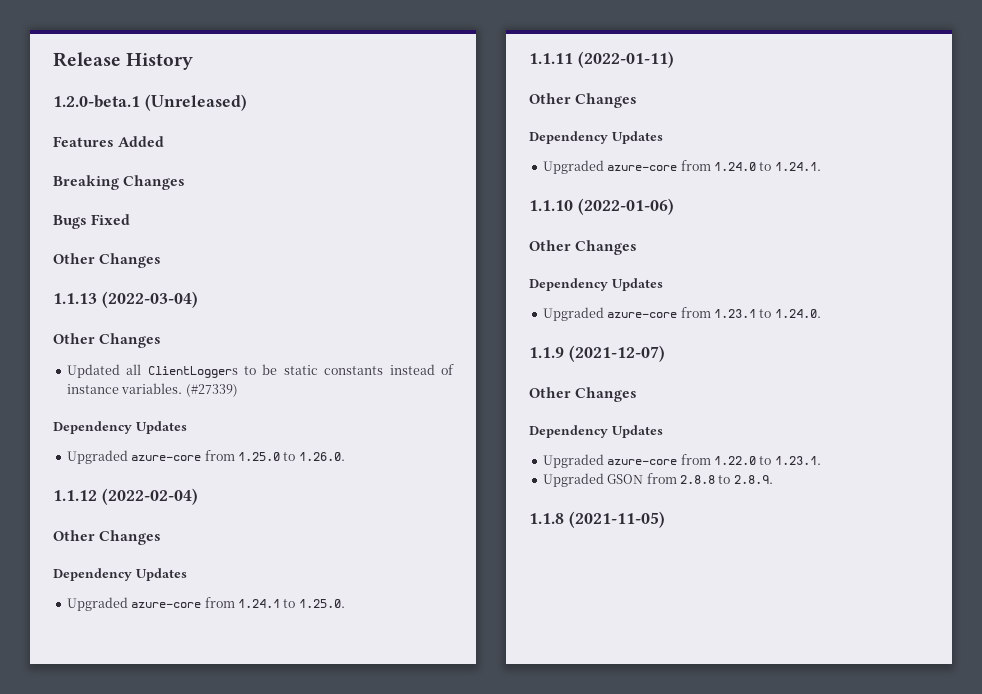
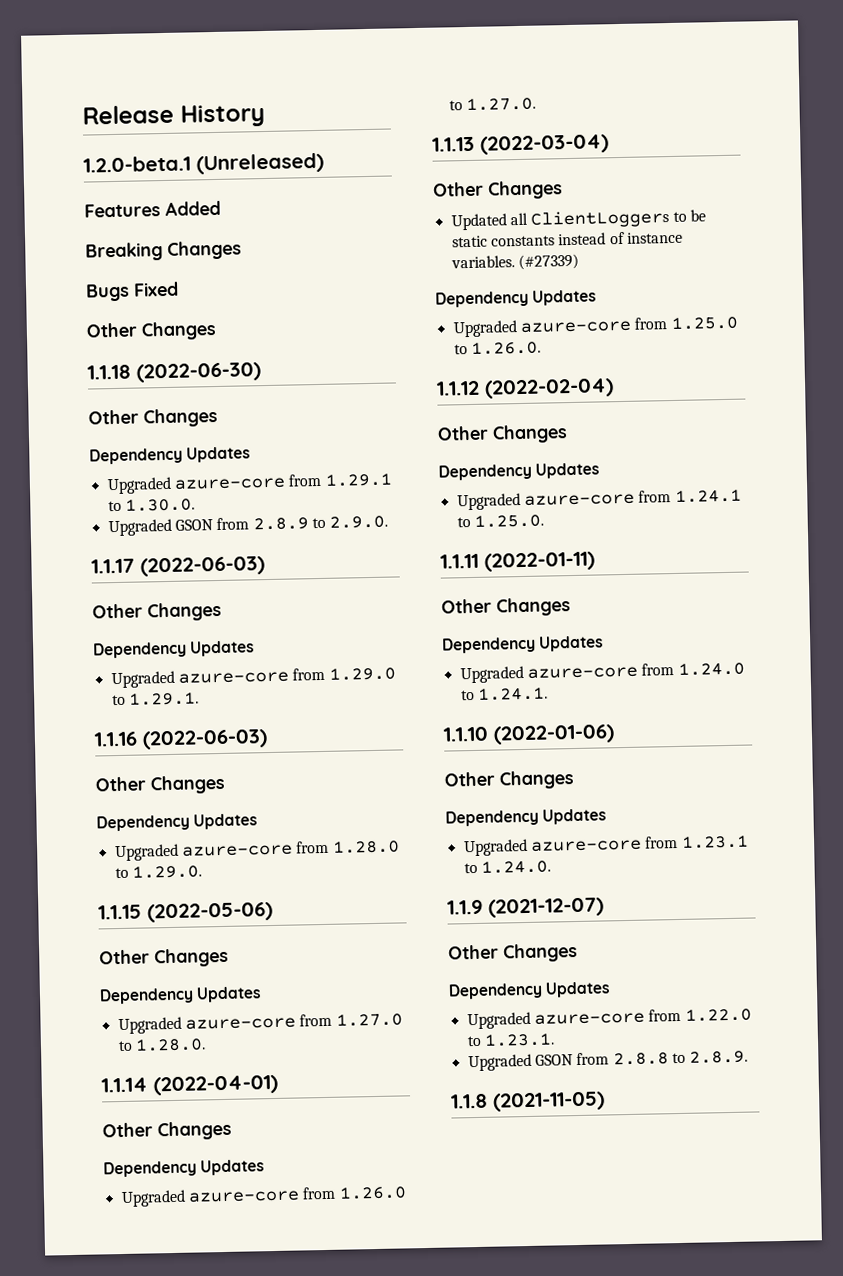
+ 1.1.18 (2022-06-30)
+ Other Changes
+ Dependency Updates
+ Upgraded azure-core from 1.29.1 to 1.30.0.
+ Upgraded GSON from 2.8.9 to 2.9.0.
+ 1.1.17 (2022-06-03)
+ Other Changes
+ Dependency Updates
+ Upgraded azure-core from 1.29.0 to 1.29.1.
+ 1.1.16 (2022-06-03)
+ Other Changes
+ Dependency Updates
+ Upgraded azure-core from 1.28.0 to 1.29.0.
+ 1.1.15 (2022-05-06)
+ Other Changes
+ Dependency Updates
+ Upgraded azure-core from 1.27.0 to 1.28.0.
+ 1.1.14 (2022-04-01)
+ Other Changes
+ Dependency Updates
+ Upgraded azure-core from 1.26.0 to 1.27.0.

